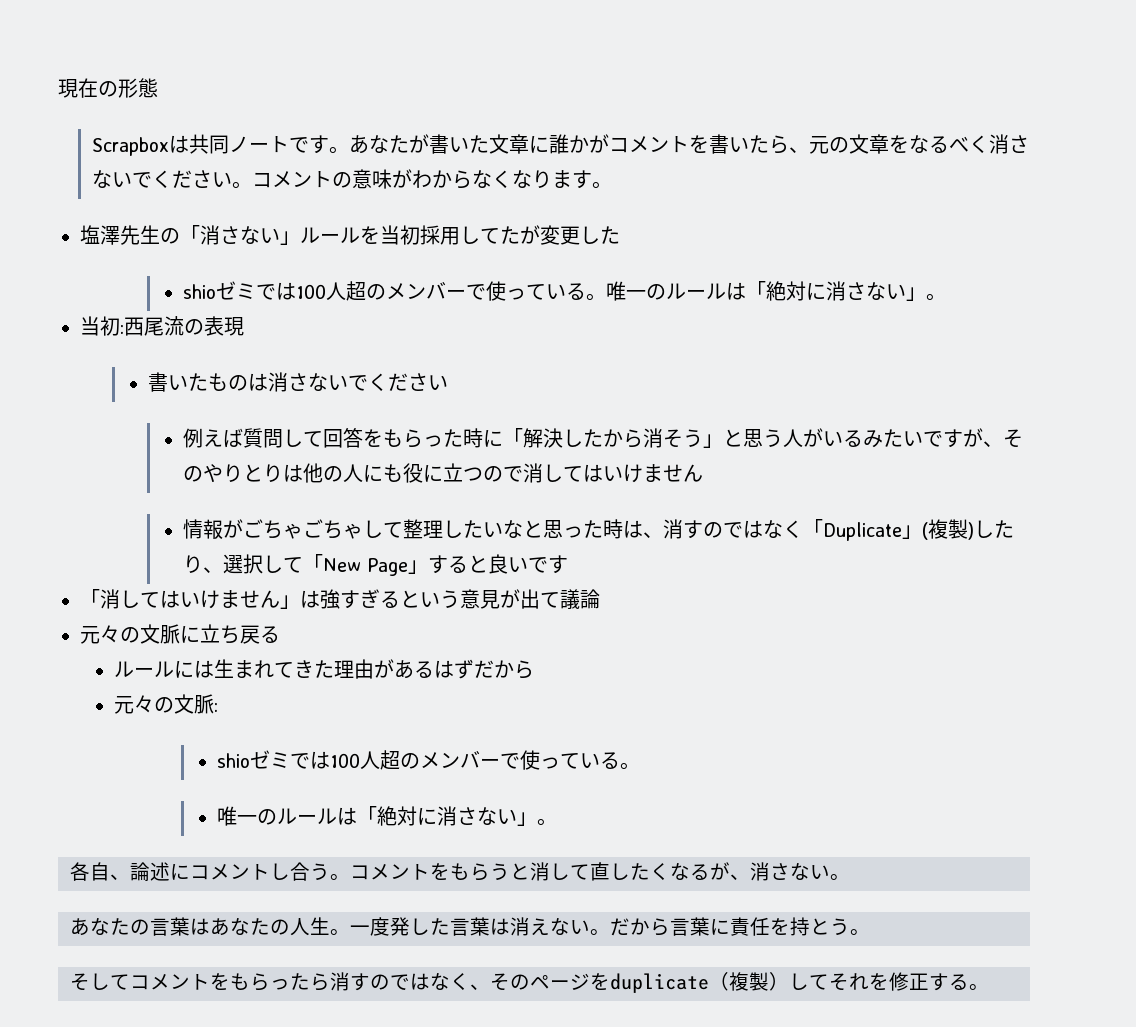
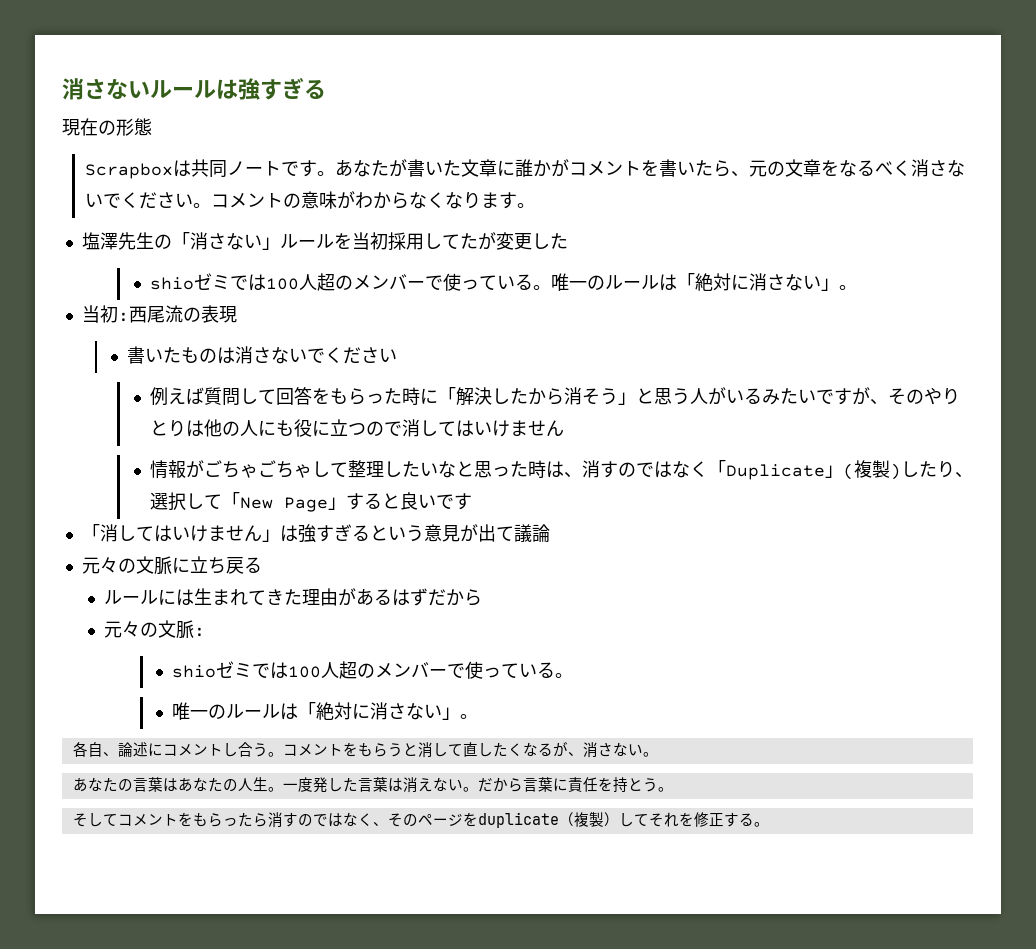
+ 消さないルールは強すぎる

